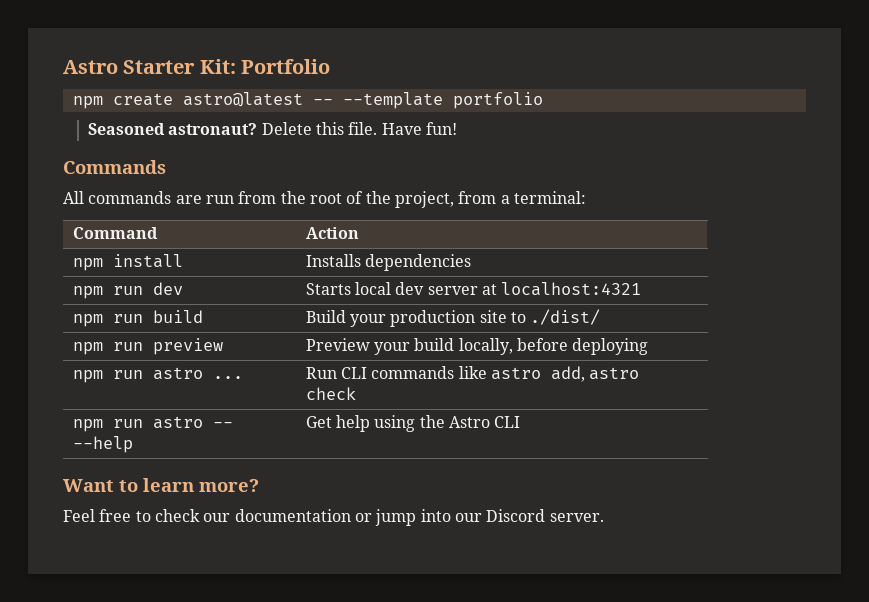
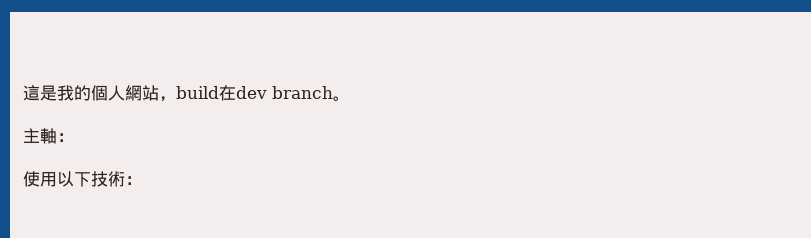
- Astro Starter Kit: Portfolio
- npm create astro@latest -- --template portfolio
- Seasoned astronaut? Delete this file. Have fun!
- Commands
- All commands are run from the root of the project, from a terminal:
- Command | Action
- npm install | Installs dependencies
- npm run dev | Starts local dev server at localhost:4321
- npm run build | Build your production site to ./dist/
- npm run preview | Preview your build locally, before deploying
- npm run astro ... | Run CLI commands like astro add, astro check
- npm run astro -- --help | Get help using the Astro CLI
- Want to learn more?
- Feel free to check our documentation or jump into our Discord server.
+ 這是我的個人網站，build在dev branch。
+ 主軸：
+ 使用以下技術：

